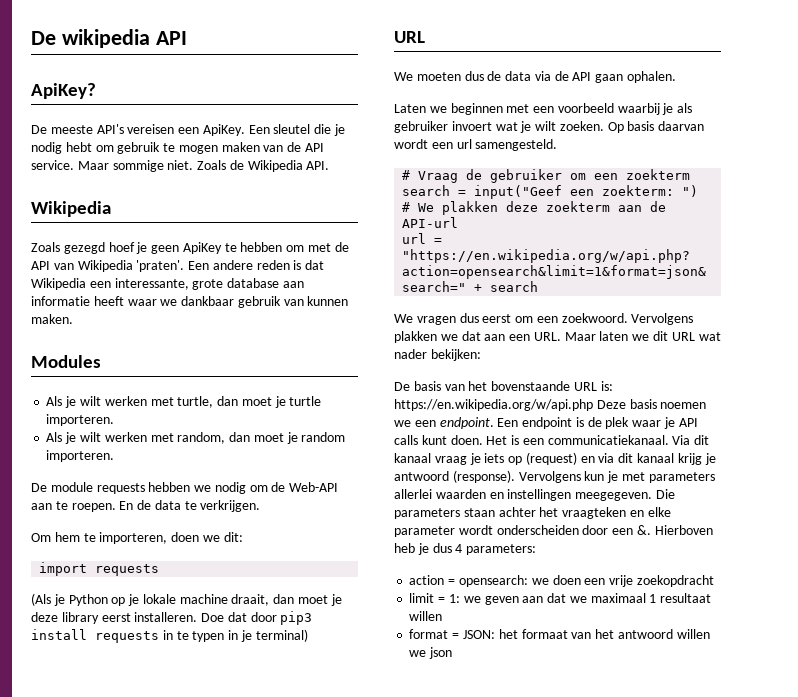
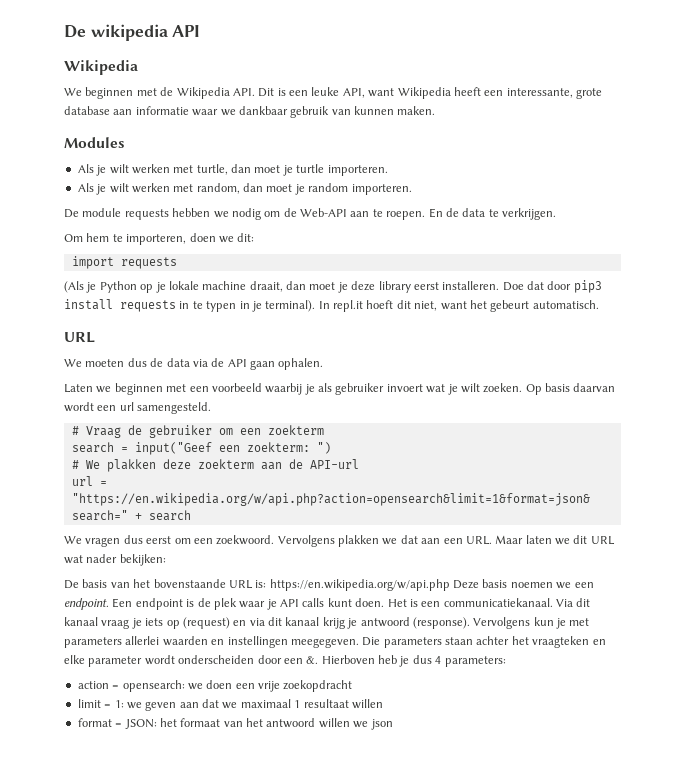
  De wikipedia API
- ApiKey?
- De meeste API's vereisen een ApiKey. Een sleutel die je nodig hebt om gebruik te mogen maken van de API service. Maar sommige niet. Zoals de Wikipedia API.
  Wikipedia
- Zoals gezegd hoef je geen ApiKey te hebben om met de API van Wikipedia 'praten'. Een andere reden is dat Wikipedia een interessante, grote database aan informatie heeft waar we dankbaar gebruik van kunnen maken.
+ We beginnen met de Wikipedia API. Dit is een leuke API, want Wikipedia heeft een interessante, grote database aan informatie waar we dankbaar gebruik van kunnen maken.
- Doe dat door pip3 install requests in te typen in je terminal)
+ Doe dat door pip3 install requests in te typen in je terminal). In repl.it hoeft dit niet, want het gebeurt automatisch.

